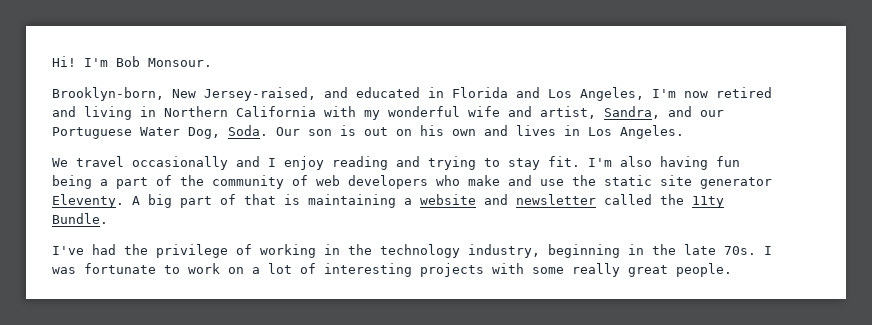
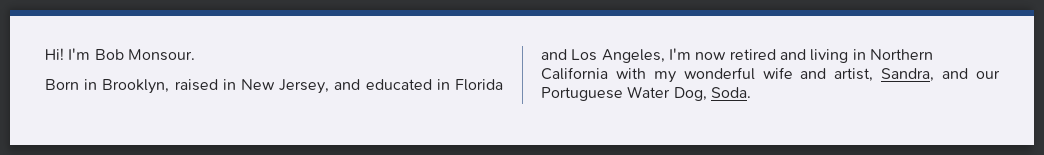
- Brooklyn-born, New Jersey-raised, and educated in Florida and Los Angeles, I'm now retired and living in Northern California with my wonderful wife and artist, Sandra, and our Portuguese Water Dog, Soda. Our son is out on his own and lives in Los Angeles.
- We travel occasionally and I enjoy reading and trying to stay fit. I'm also having fun being a part of the community of web developers who make and use the static site generator Eleventy. A big part of that is maintaining a website and newsletter called the 11ty Bundle.
- I've had the privilege of working in the technology industry, beginning in the late 70s. I was fortunate to work on a lot of interesting projects with some really great people.
+ Born in Brooklyn, raised in New Jersey, and educated in Florida and Los Angeles, I'm now retired and living in Northern California with my wonderful wife and artist, Sandra, and our Portuguese Water Dog, Soda.

